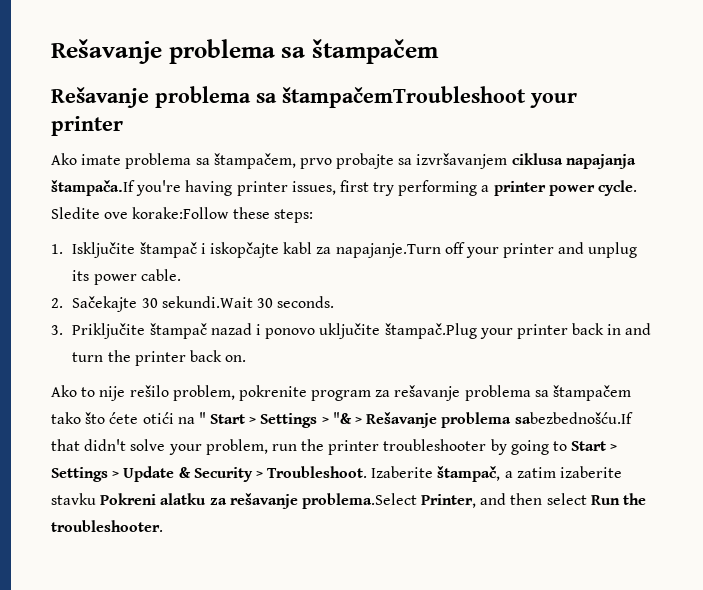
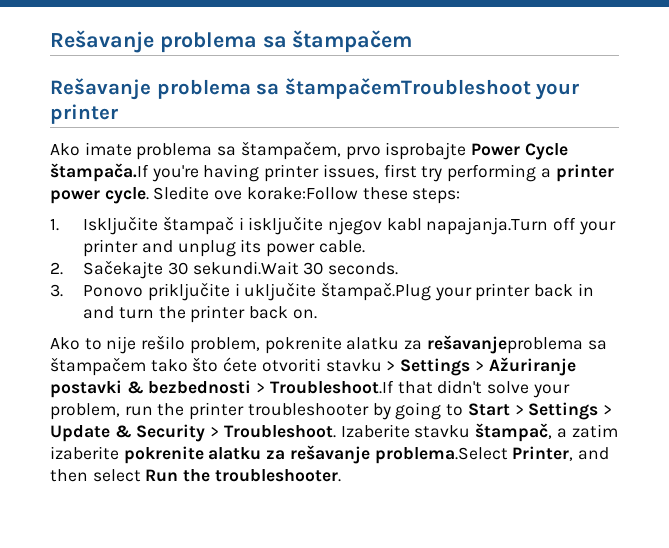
- Ako imate problema sa štampačem, prvo probajte sa izvršavanjem ciklusa napajanja štampača.If you're having printer issues, first try performing a printer power cycle.
+ Ako imate problema sa štampačem, prvo isprobajte Power Cycle štampača.If you're having printer issues, first try performing a printer power cycle.
- 1. Isključite štampač i iskopčajte kabl za napajanje.Turn off your printer and unplug its power cable.
+ 1. Isključite štampač i isključite njegov kabl napajanja.Turn off your printer and unplug its power cable.
- 3. Priključite štampač nazad i ponovo uključite štampač.Plug your printer back in and turn the printer back on.
+ 3. Ponovo priključite i uključite štampač.Plug your printer back in and turn the printer back on.
- Ako to nije rešilo problem, pokrenite program za rešavanje problema sa štampačem tako što ćete otići na " Start > Settings > "& > Rešavanje problema sabezbednošću.If that didn't solve your problem, run the printer troubleshooter by going to Start > Settings > Update & Security > Troubleshoot.
+ Ako to nije rešilo problem, pokrenite alatku za rešavanjeproblema sa štampačem tako što ćete otvoriti stavku > Settings > Ažuriranje postavki & bezbednosti > Troubleshoot.If that didn't solve your problem, run the printer troubleshooter by going to Start > Settings > Update & Security > Troubleshoot.
- Izaberite štampač, a zatim izaberite stavku Pokreni alatku za rešavanje problema.Select Printer, and then select Run the troubleshooter.
+ Izaberite stavku štampač, a zatim izaberite pokrenite alatku za rešavanje problema.Select Printer, and then select Run the troubleshooter.

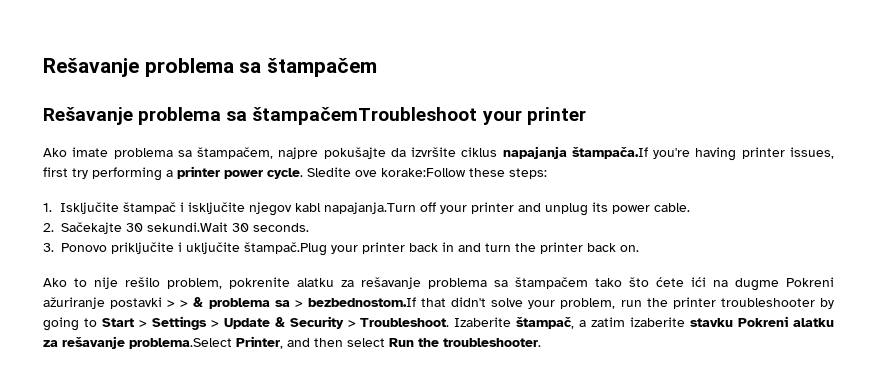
- Ako imate problema sa štampačem, prvo isprobajte Power Cycle štampača.If you're having printer issues, first try performing a printer power cycle.
+ Ako imate problema sa štampačem, najpre pokušajte da izvršite ciklus napajanja štampača.If you're having printer issues, first try performing a printer power cycle.
- Ako to nije rešilo problem, pokrenite alatku za rešavanjeproblema sa štampačem tako što ćete otvoriti stavku > Settings > Ažuriranje postavki & bezbednosti > Troubleshoot.If that didn't solve your problem, run the printer troubleshooter by going to Start > Settings > Update & Security > Troubleshoot.
+ Ako to nije rešilo problem, pokrenite alatku za rešavanje problema sa štampačem tako što ćete ići na dugme Pokreni ažuriranje postavki > > & problema sa > bezbednostom.If that didn't solve your problem, run the printer troubleshooter by going to Start > Settings > Update & Security > Troubleshoot.
- Izaberite stavku štampač, a zatim izaberite pokrenite alatku za rešavanje problema.Select Printer, and then select Run the troubleshooter.
+ Izaberite štampač, a zatim izaberite stavku Pokreni alatku za rešavanje problema.Select Printer, and then select Run the troubleshooter.

